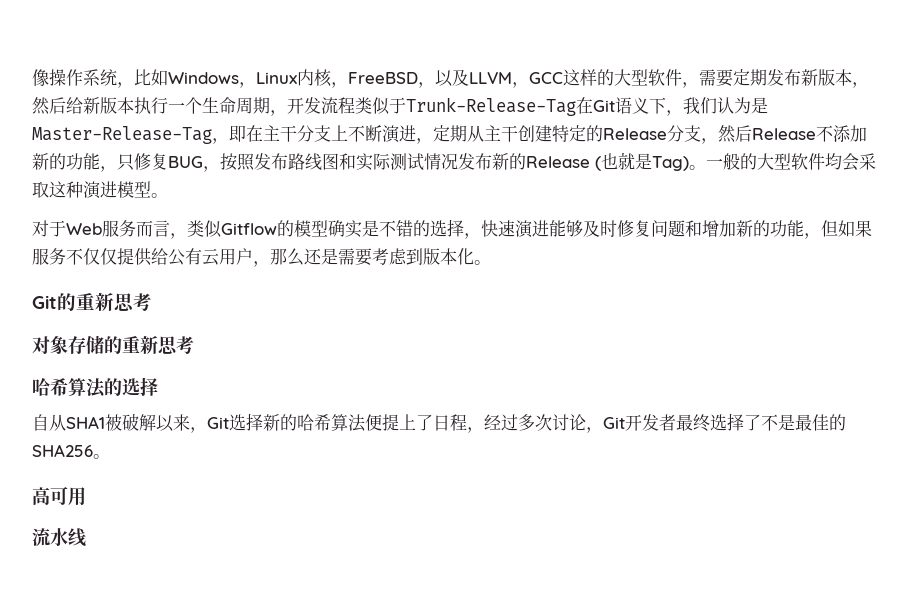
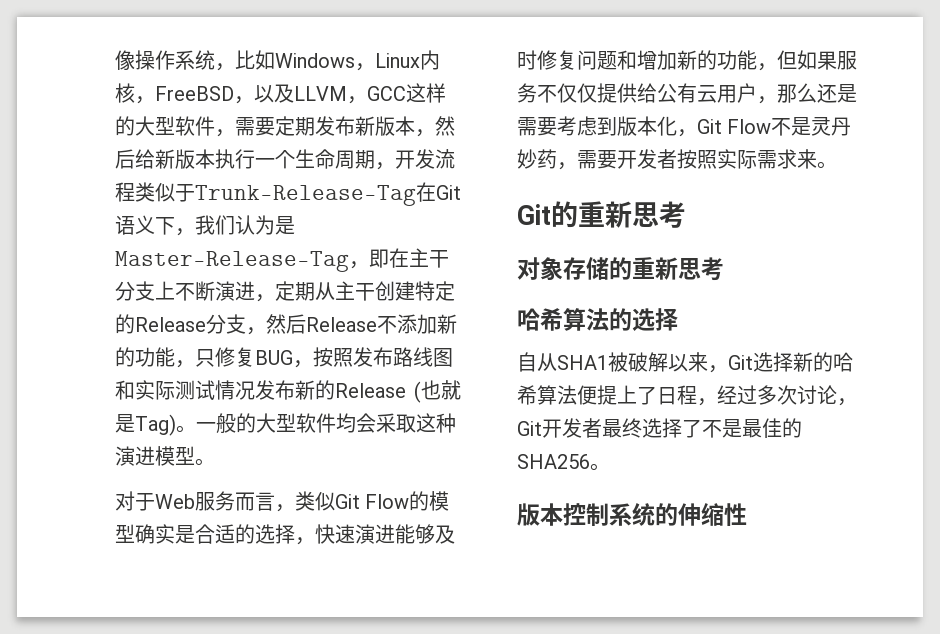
- 对于Web服务而言，类似Gitflow的模型确实是不错的选择，快速演进能够及时修复问题和增加新的功能，但如果服务不仅仅提供给公有云用户，那么还是需要考虑到版本化。
+ 对于Web服务而言，类似Git Flow的模型确实是合适的选择，快速演进能够及时修复问题和增加新的功能，但如果服务不仅仅提供给公有云用户，那么还是需要考虑到版本化，Git Flow不是灵丹妙药，需要开发者按照实际需求来。
- 高可用
- 流水线
+ 版本控制系统的伸缩性

